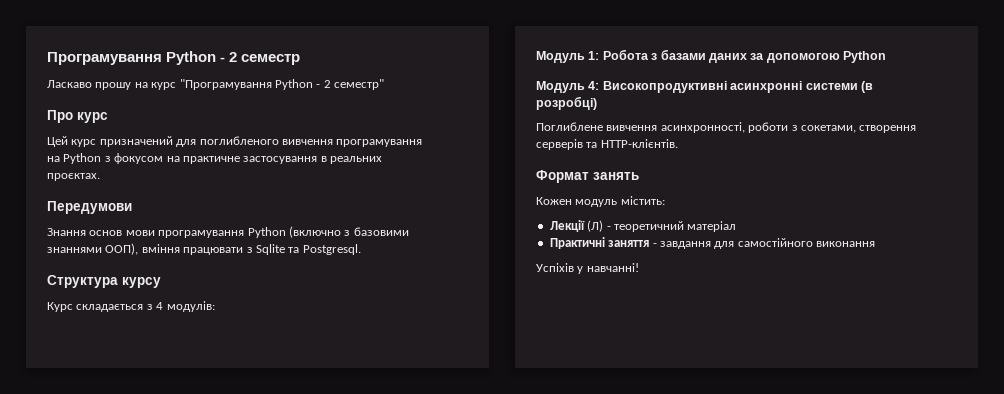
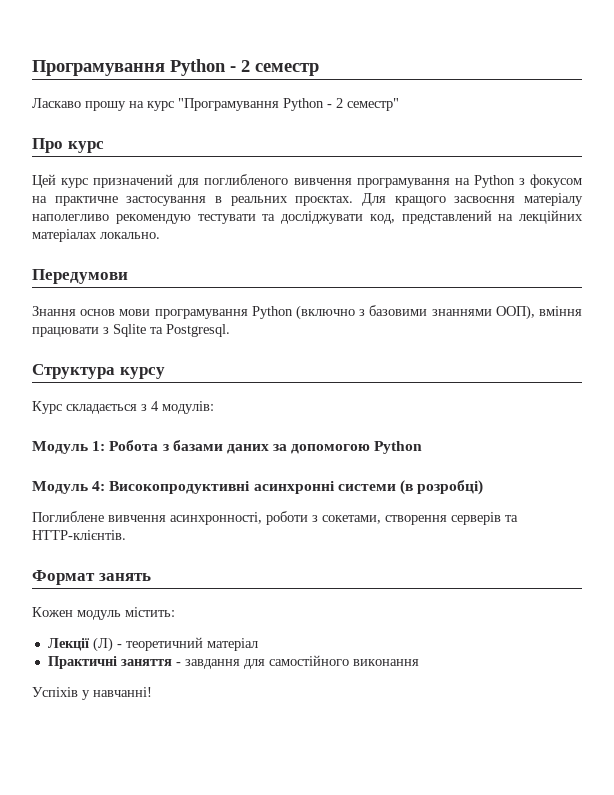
+ Для кращого засвоєння матеріалу наполегливо рекомендую тестувати та досліджувати код, представлений на лекційних матеріалах локально.

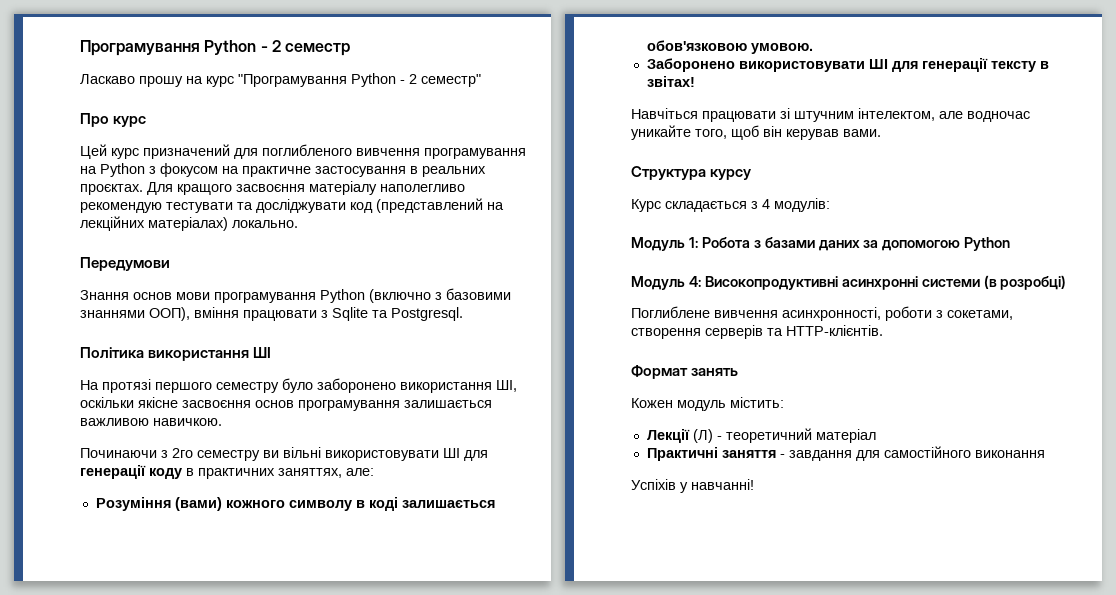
- Для кращого засвоєння матеріалу наполегливо рекомендую тестувати та досліджувати код, представлений на лекційних матеріалах локально.
+ Для кращого засвоєння матеріалу наполегливо рекомендую тестувати та досліджувати код (представлений на лекційних матеріалах) локально.
+ Політика використання ШІ
+ На протязі першого семестру було заборонено використання ШІ, оскільки якісне засвоєння основ програмування залишається важливою навичкою.
+ Починаючи з 2го семестру ви вільні використовувати ШІ для генерації коду в практичних заняттях, але:
+ Розуміння (вами) кожного символу в коді залишається обов'язковою умовою.
+ Заборонено використовувати ШІ для генерації тексту в звітах!
+ Навчіться працювати зі штучним інтелектом, але водночас уникайте того, щоб він керував вами.

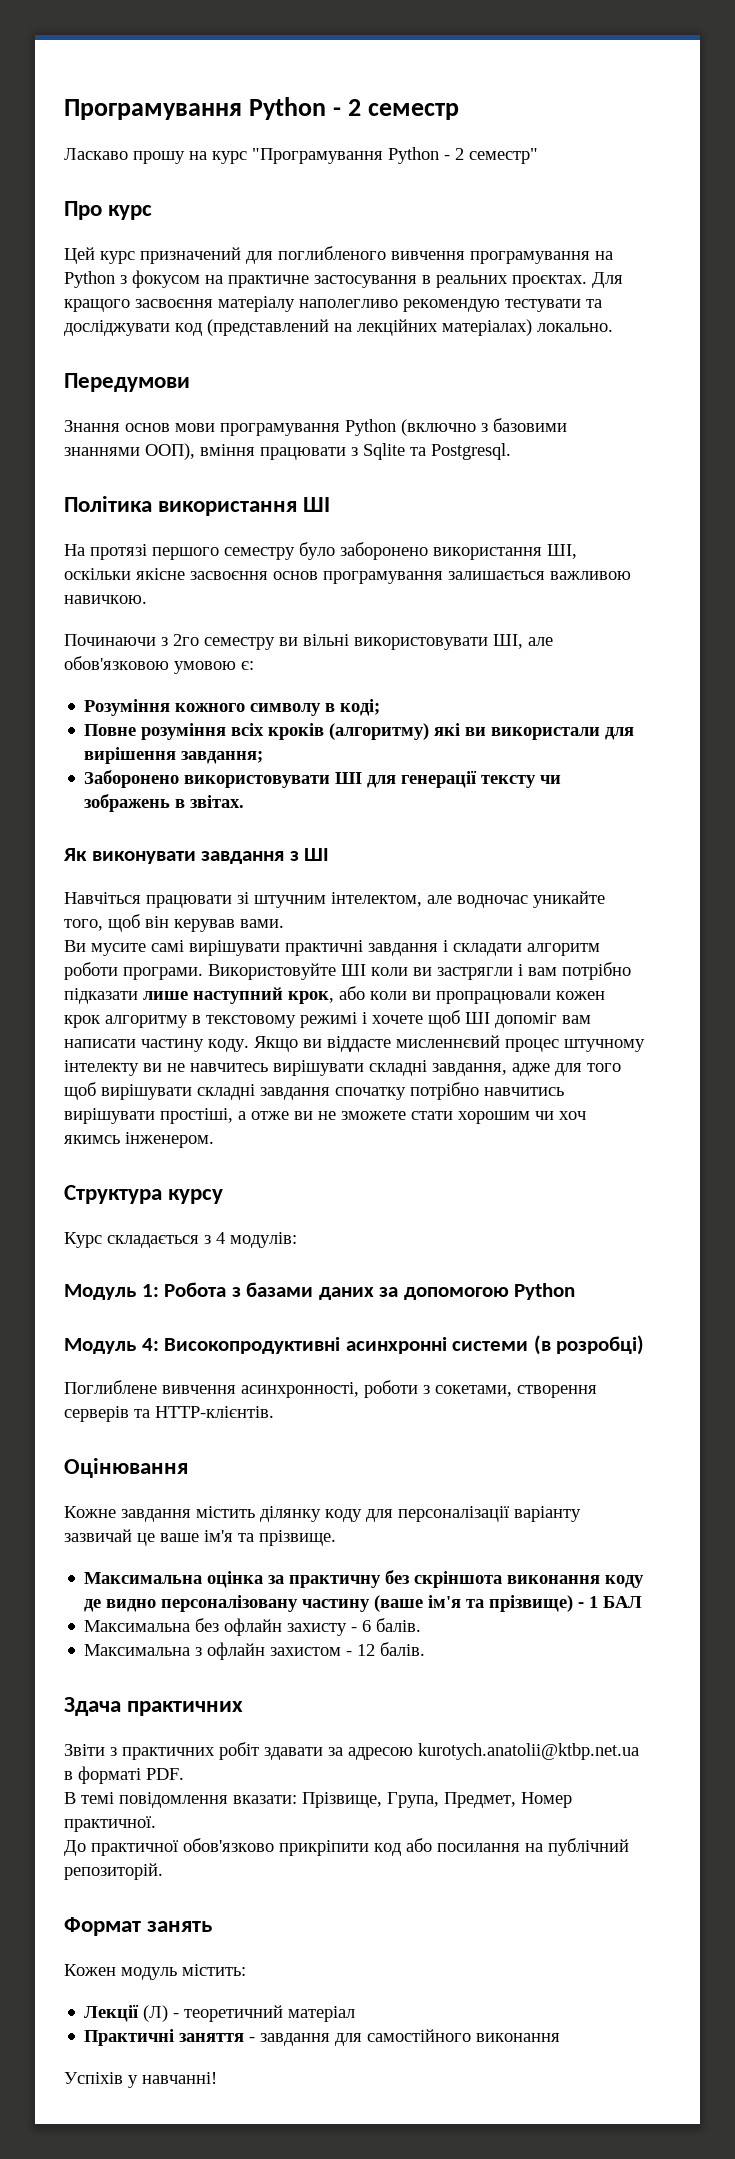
- Починаючи з 2го семестру ви вільні використовувати ШІ для генерації коду в практичних заняттях, але:
+ Починаючи з 2го семестру ви вільні використовувати ШІ, але обов'язковою умовою є:
- Розуміння (вами) кожного символу в коді залишається обов'язковою умовою.
+ Розуміння кожного символу в коді;
+ Повне розуміння всіх кроків (алгоритму) які ви використали для вирішення завдання;
- Заборонено використовувати ШІ для генерації тексту в звітах!
+ Заборонено використовувати ШІ для генерації тексту чи зображень в звітах.
+ Як виконувати завдання з ШІ
+ Ви мусите самі вирішувати практичні завдання і складати алгоритм роботи програми. Використовуйте ШІ коли ви застрягли і вам потрібно підказати лише наступний крок, або коли ви пропрацювали кожен крок алгоритму в текстовому режимі і хочете щоб ШІ допоміг вам написати частину коду. Якщо ви віддасте мисленнєвий процес штучному інтелекту ви не навчитесь вирішувати складні завдання, адже для того щоб вирішувати складні завдання спочатку потрібно навчитись вирішувати простіші, а отже ви не зможете стати хорошим чи хоч якимсь інженером.
+ Оцінювання
+ Кожне завдання містить ділянку коду для персоналізації варіанту зазвичай це ваше ім'я та прізвище.
+ Максимальна оцінка за практичну без скріншота виконання коду де видно персоналізовану частину (ваше ім'я та прізвище) - 1 БАЛ
+ Максимальна без офлайн захисту - 6 балів.
+ Максимальна з офлайн захистом - 12 балів.
+ Здача практичних
+ Звіти з практичних робіт здавати за адресою kurotych.anatolii@ktbp.net.ua в форматі PDF.
+ В темі повідомлення вказати: Прізвище, Група, Предмет, Номер практичної.
+ До практичної обов'язково прикріпити код або посилання на публічний репозиторій.

